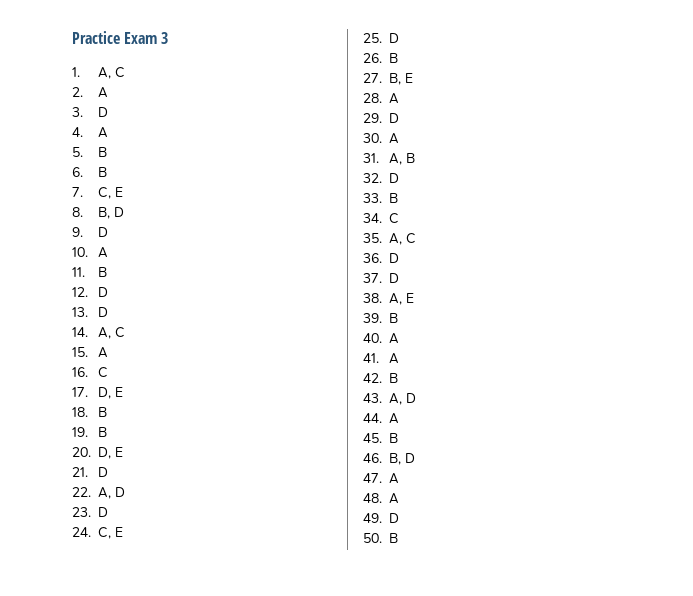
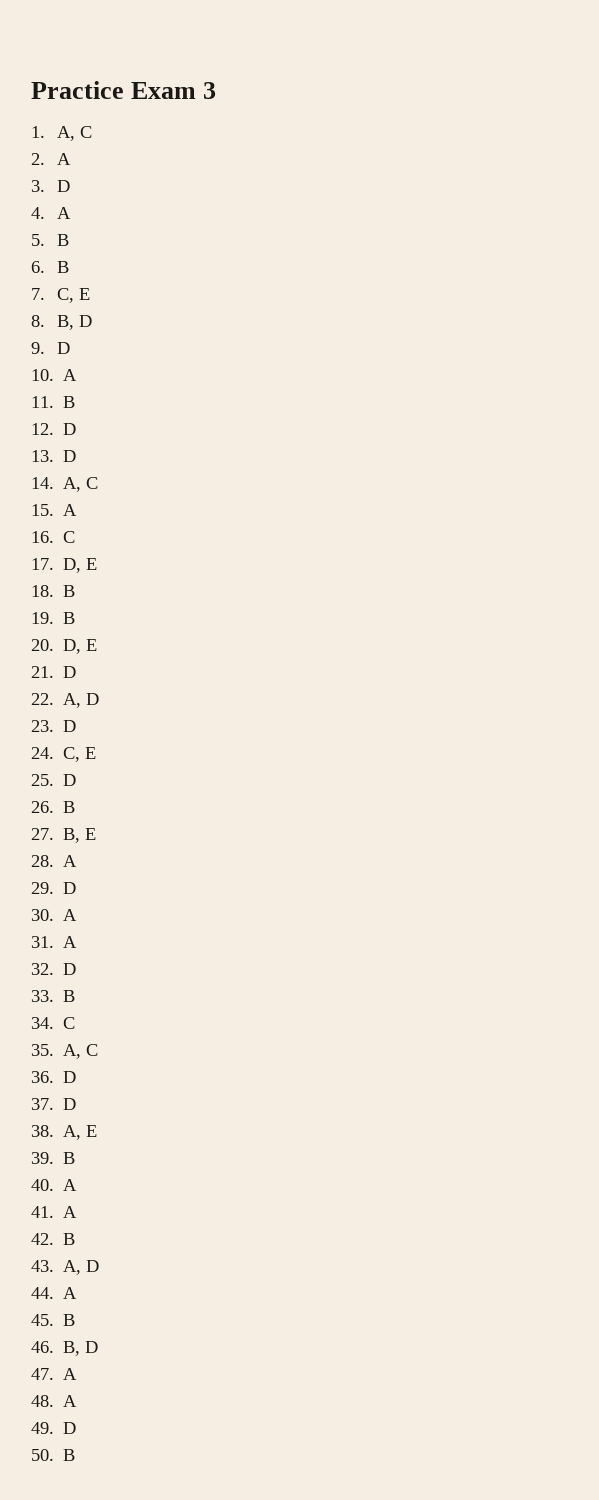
- 31. A, B
+ 31. A

